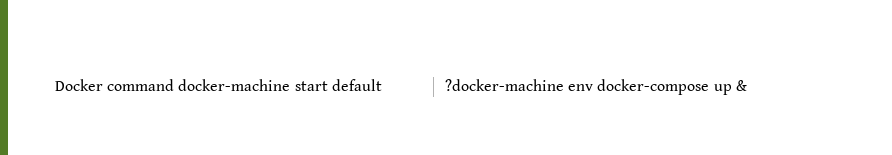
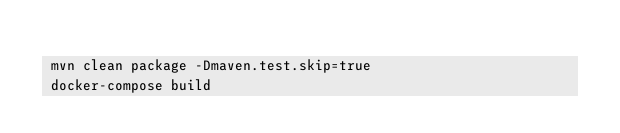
- Docker command docker-machine start default ?docker-machine env docker-compose up &
+ mvn clean package -Dmaven.test.skip=true
+ docker-compose build

